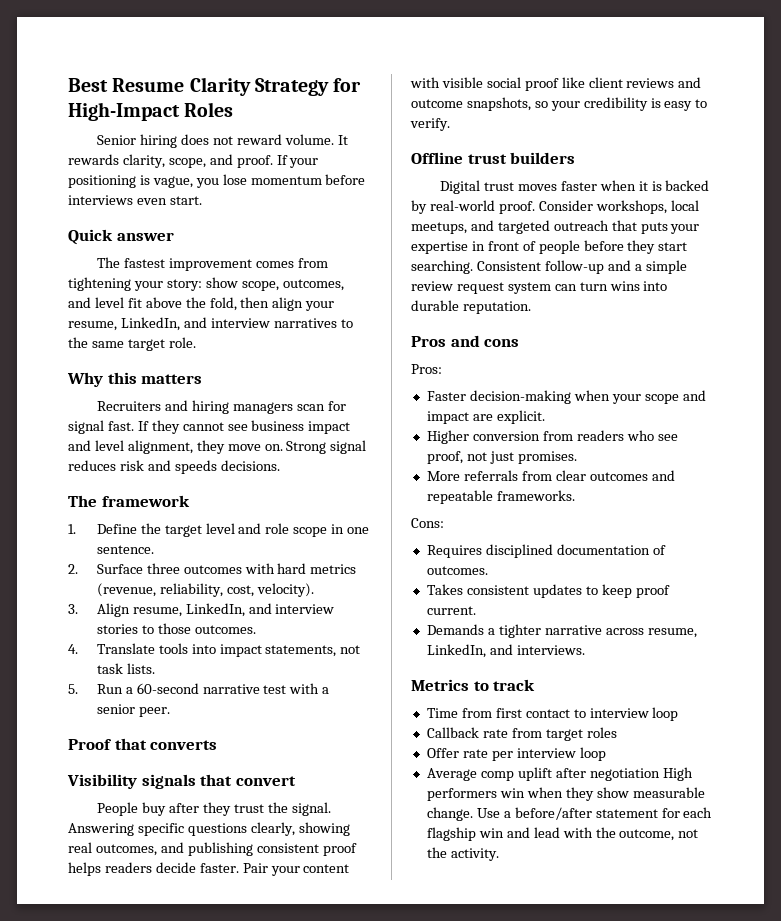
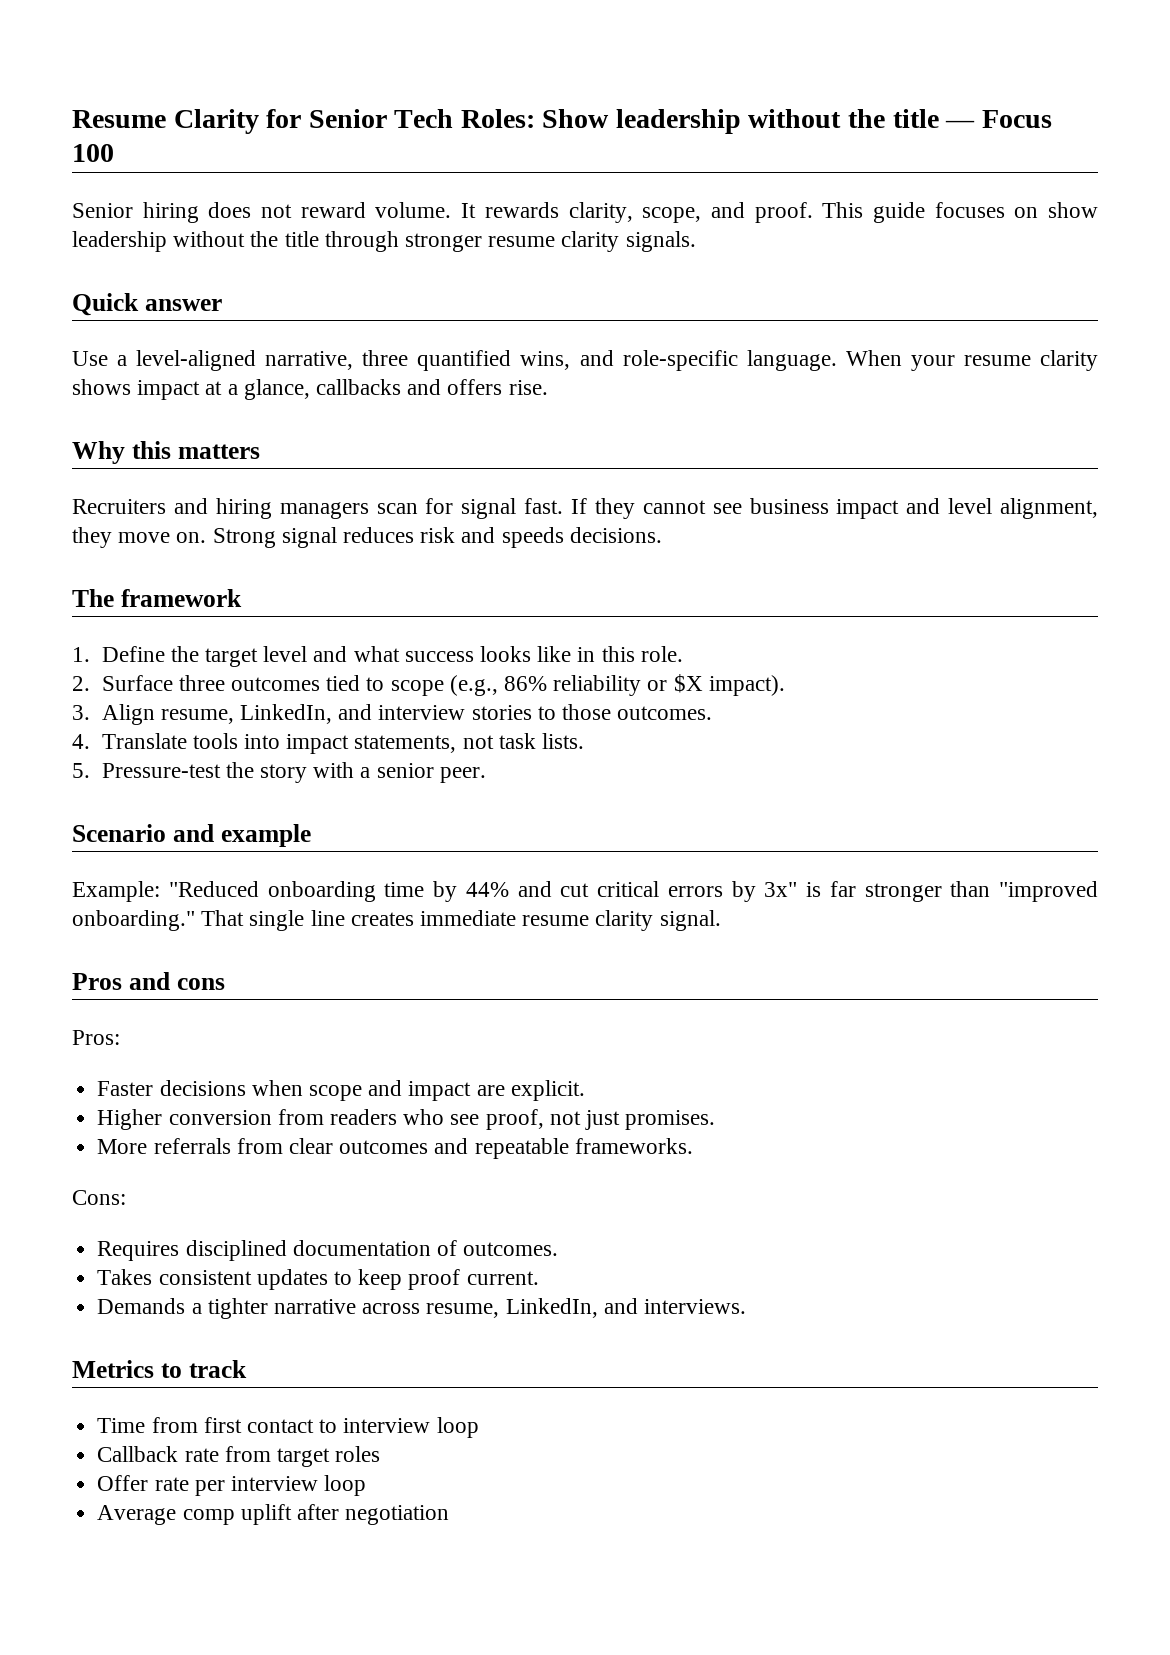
- Best Resume Clarity Strategy for High-Impact Roles
+ Resume Clarity for Senior Tech Roles: Show leadership without the title — Focus 100
- If your positioning is vague, you lose momentum before interviews even start.
+ This guide focuses on show leadership without the title through stronger resume clarity signals.
  Quick answer
- The fastest improvement comes from tightening your story: show scope, outcomes, and level fit above the fold, then align your resume, LinkedIn, and interview narratives to the same target role.
+ Use a level-aligned narrative, three quantified wins, and role-specific language. When your resume clarity shows impact at a glance, callbacks and offers rise.
- 1. Define the target level and role scope in one sentence.
- 2. Surface three outcomes with hard metrics (revenue, reliability, cost, velocity).
+ 1. Define the target level and what success looks like in this role.
+ 2. Surface three outcomes tied to scope (e.g., 86% reliability or $X impact).
- 5. Run a 60-second narrative test with a senior peer.
+ 5. Pressure-test the story with a senior peer.
- Proof that converts
- Visibility signals that convert
- People buy after they trust the signal. Answering specific questions clearly, showing real outcomes, and publishing consistent proof helps readers decide faster. Pair your content with visible social proof like client reviews and outcome snapshots, so your credibility is easy to verify.
- Offline trust builders
- Digital trust moves faster when it is backed by real-world proof. Consider workshops, local meetups, and targeted outreach that puts your expertise in front of people before they start searching. Consistent follow-up and a simple review request system can turn wins into durable reputation.
+ Scenario and example
+ Example: "Reduced onboarding time by 44% and cut critical errors by 3x" is far stronger than "improved onboarding." That single line creates immediate resume clarity signal.
- Faster decision-making when your scope and impact are explicit.
+ Faster decisions when scope and impact are explicit.
- Average comp uplift after negotiation High performers win when they show measurable change. Use a before/after statement for each flagship win and lead with the outcome, not the activity.
+ Average comp uplift after negotiation

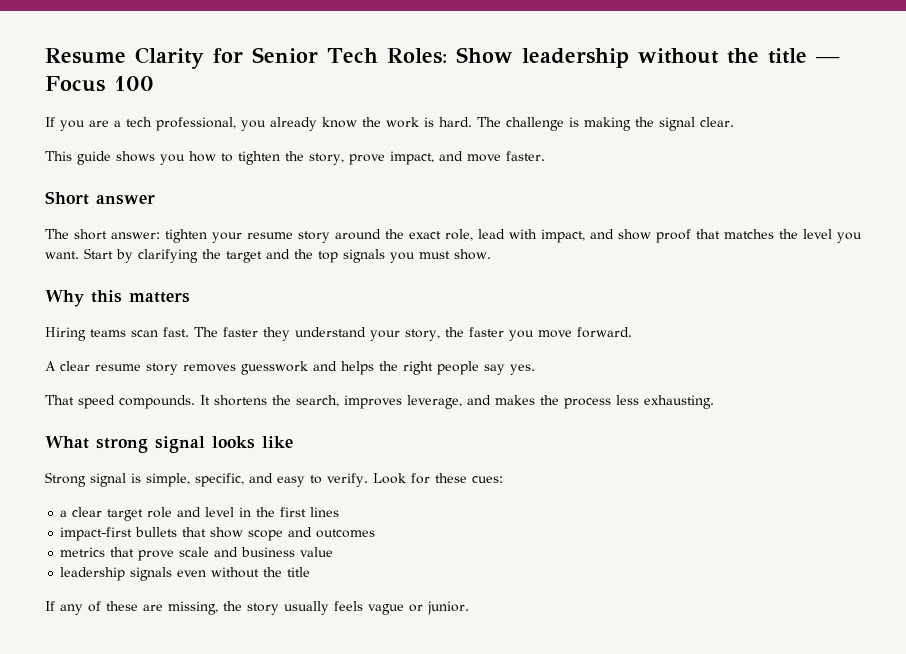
- Senior hiring does not reward volume. It rewards clarity, scope, and proof. This guide focuses on show leadership without the title through stronger resume clarity signals.
- Quick answer
- Use a level-aligned narrative, three quantified wins, and role-specific language. When your resume clarity shows impact at a glance, callbacks and offers rise.
+ If you are a tech professional, you already know the work is hard. The challenge is making the signal clear.
+ This guide shows you how to tighten the story, prove impact, and move faster.
+ Short answer
+ The short answer: tighten your resume story around the exact role, lead with impact, and show proof that matches the level you want. Start by clarifying the target and the top signals you must show.
  Why this matters
- Recruiters and hiring managers scan for signal fast. If they cannot see business impact and level alignment, they move on. Strong signal reduces risk and speeds decisions.
- The framework
- 1. Define the target level and what success looks like in this role.
- 2. Surface three outcomes tied to scope (e.g., 86% reliability or $X impact).
- 3. Align resume, LinkedIn, and interview stories to those outcomes.
- 4. Translate tools into impact statements, not task lists.
- 5. Pressure-test the story with a senior peer.
- Scenario and example
- Example: "Reduced onboarding time by 44% and cut critical errors by 3x" is far stronger than "improved onboarding." That single line creates immediate resume clarity signal.
- Pros and cons
- Pros:
- Faster decisions when scope and impact are explicit.
- Higher conversion from readers who see proof, not just promises.
- More referrals from clear outcomes and repeatable frameworks.
- Cons:
- Requires disciplined documentation of outcomes.
- Takes consistent updates to keep proof current.
- Demands a tighter narrative across resume, LinkedIn, and interviews.
- Metrics to track
- Time from first contact to interview loop
- Callback rate from target roles
- Offer rate per interview loop
- Average comp uplift after negotiation
+ Hiring teams scan fast. The faster they understand your story, the faster you move forward.
+ A clear resume story removes guesswork and helps the right people say yes.
+ That speed compounds. It shortens the search, improves leverage, and makes the process less exhausting.
+ What strong signal looks like
+ Strong signal is simple, specific, and easy to verify. Look for these cues:
+ a clear target role and level in the first lines
+ impact-first bullets that show scope and outcomes
+ metrics that prove scale and business value
+ leadership signals even without the title
+ If any of these are missing, the story usually feels vague or junior.

